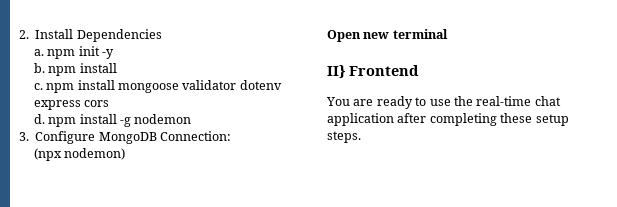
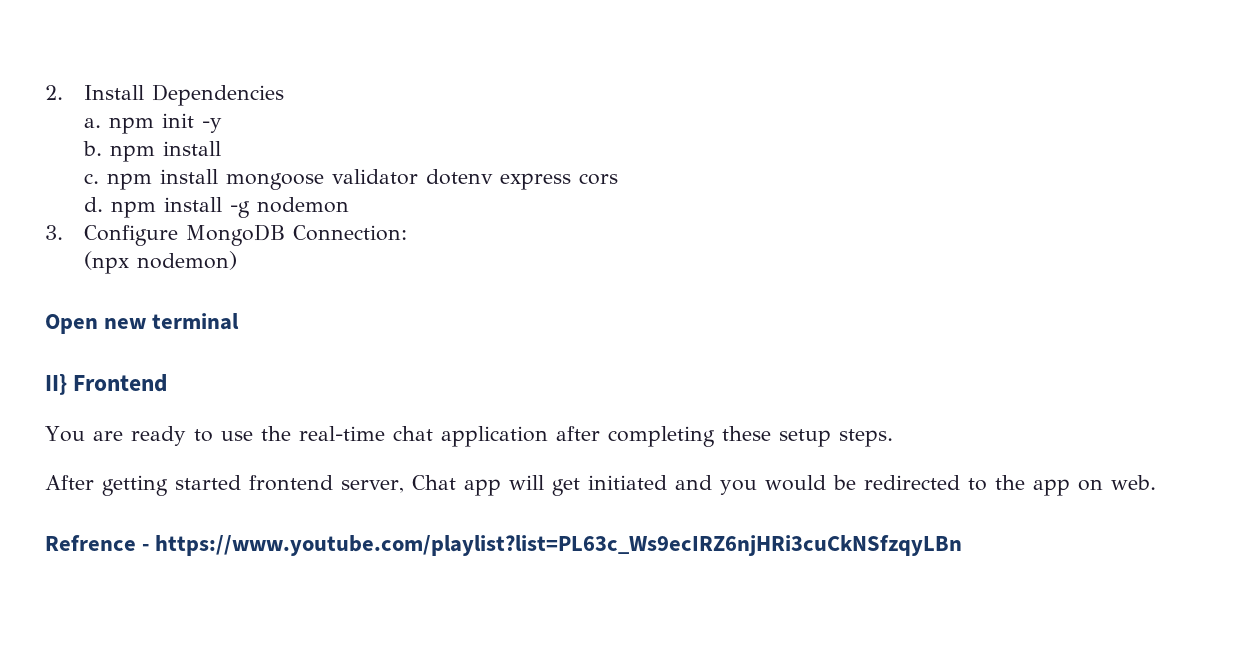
+ After getting started frontend server, Chat app will get initiated and you would be redirected to the app on web.
+ Refrence - https://www.youtube.com/playlist?list=PL63c_Ws9ecIRZ6njHRi3cuCkNSfzqyLBn

